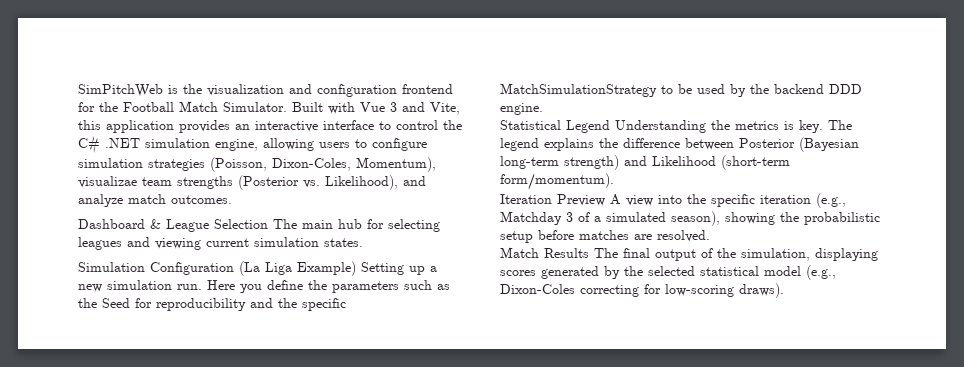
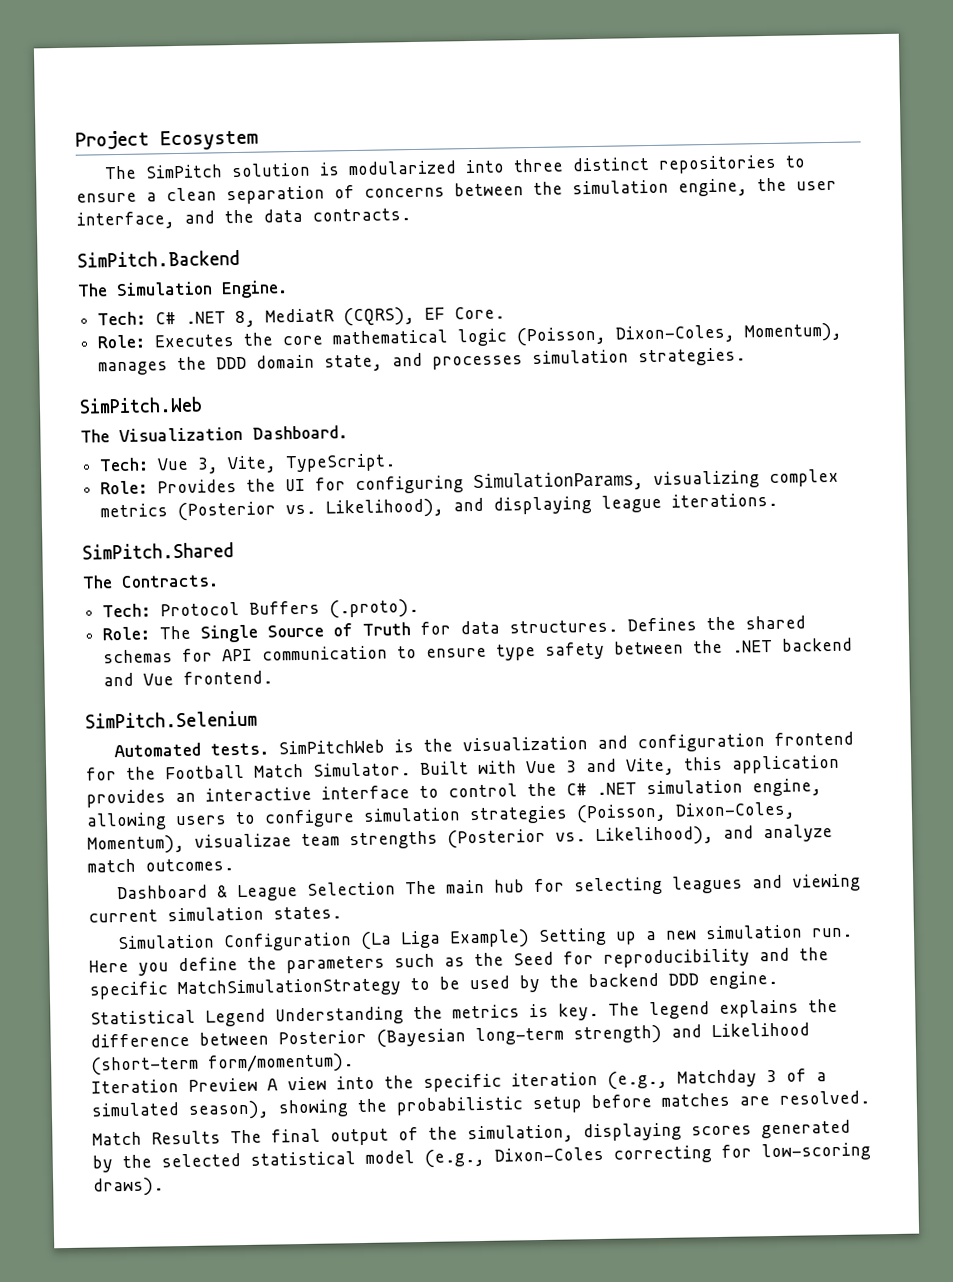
+ Project Ecosystem
+ The SimPitch solution is modularized into three distinct repositories to ensure a clean separation of concerns between the simulation engine, the user interface, and the data contracts.
+ SimPitch.Backend
+ The Simulation Engine.
+ Tech: C# .NET 8, MediatR (CQRS), EF Core.
+ Role: Executes the core mathematical logic (Poisson, Dixon-Coles, Momentum), manages the DDD domain state, and processes simulation strategies.
+ SimPitch.Web
+ The Visualization Dashboard.
+ Tech: Vue 3, Vite, TypeScript.
+ Role: Provides the UI for configuring SimulationParams, visualizing complex metrics (Posterior vs. Likelihood), and displaying league iterations.
+ SimPitch.Shared
+ The Contracts.
+ Tech: Protocol Buffers (.proto).
+ Role: The Single Source of Truth for data structures. Defines the shared schemas for API communication to ensure type safety between the .NET backend and Vue frontend.
+ SimPitch.Selenium
+ Automated tests.

